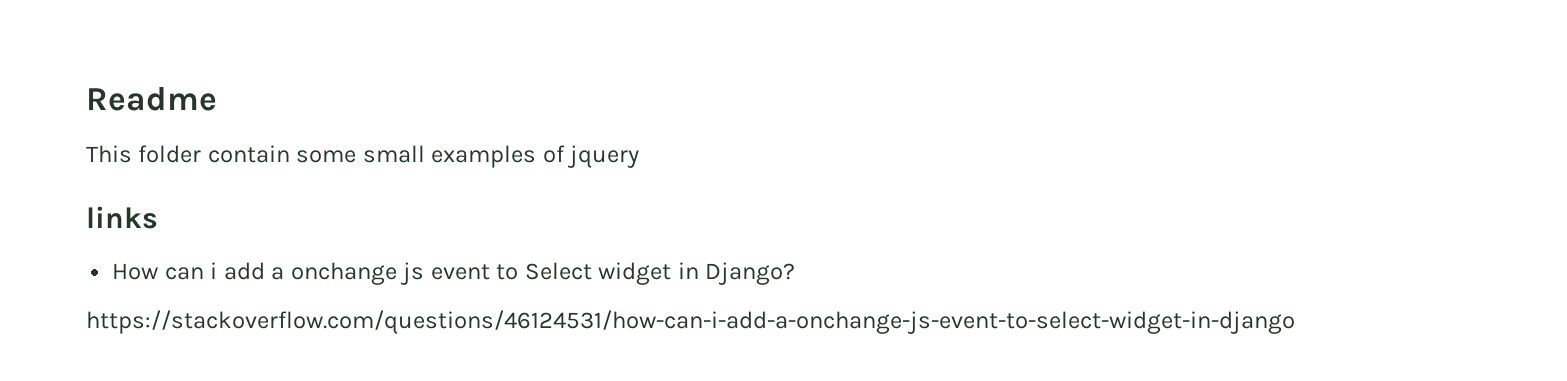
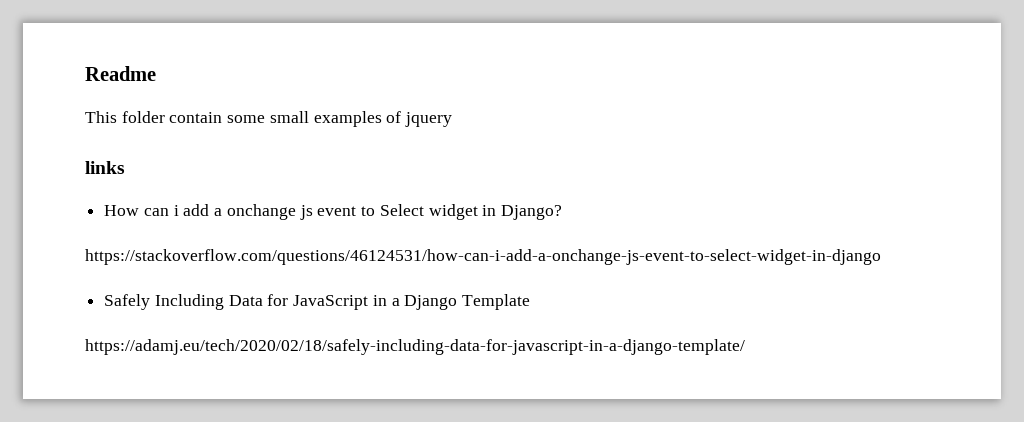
+ Safely Including Data for JavaScript in a Django Template
+ https://adamj.eu/tech/2020/02/18/safely-including-data-for-javascript-in-a-django-template/

